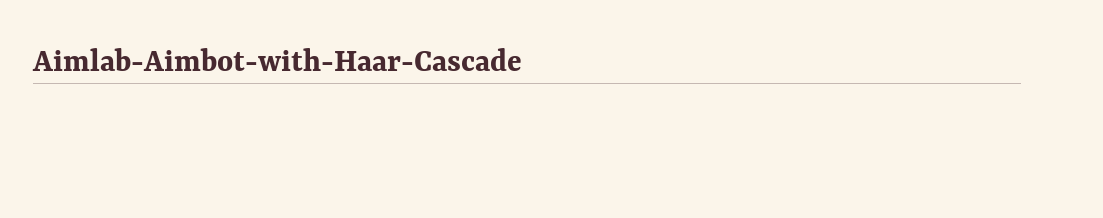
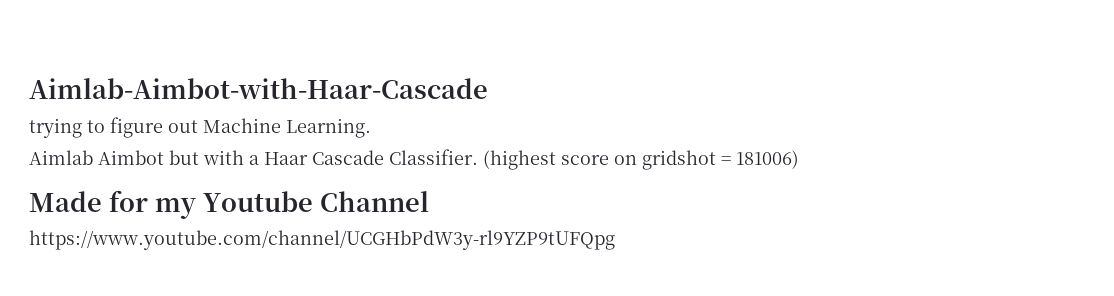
+ trying to figure out Machine Learning.
+ Aimlab Aimbot but with a Haar Cascade Classifier. (highest score on gridshot = 181006)
+ Made for my Youtube Channel
+ https://www.youtube.com/channel/UCGHbPdW3y-rl9YZP9tUFQpg

